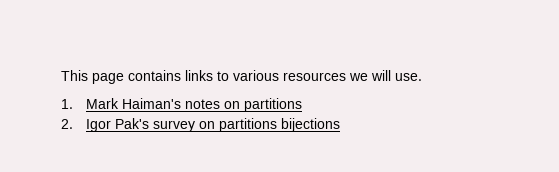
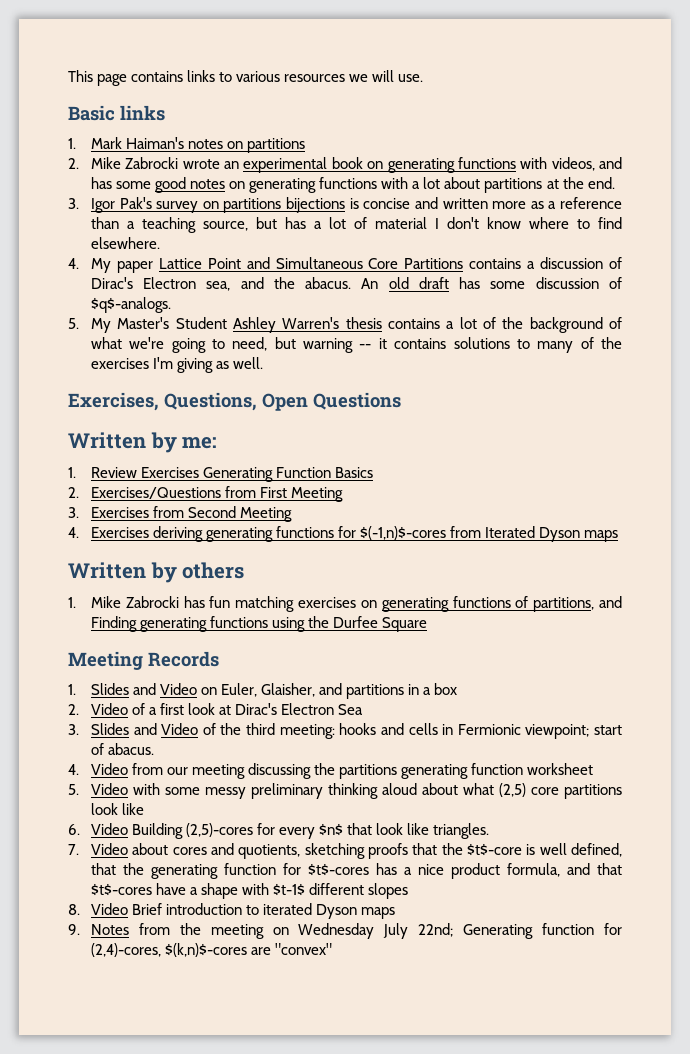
+ Basic links
- 2. Igor Pak's survey on partitions bijections
+ 2. Mike Zabrocki wrote an experimental book on generating functions with videos, and has some good notes on generating functions with a lot about partitions at the end.
+ 3. Igor Pak's survey on partitions bijections is concise and written more as a reference than a teaching source, but has a lot of material I don't know where to find elsewhere.
+ 4. My paper Lattice Point and Simultaneous Core Partitions contains a discussion of Dirac's Electron sea, and the abacus. An old draft has some discussion of $q$-analogs.
+ 5. My Master's Student Ashley Warren's thesis contains a lot of the background of what we're going to need, but warning -- it contains solutions to many of the exercises I'm giving as well.
+ Exercises, Questions, Open Questions
+ Written by me:
+ 1. Review Exercises Generating Function Basics
+ 2. Exercises/Questions from First Meeting
+ 3. Exercises from Second Meeting
+ 4. Exercises deriving generating functions for $(-1,n)$-cores from Iterated Dyson maps
+ Written by others
+ 1. Mike Zabrocki has fun matching exercises on generating functions of partitions, and Finding generating functions using the Durfee Square
+ Meeting Records
+ 1. Slides and Video on Euler, Glaisher, and partitions in a box
+ 2. Video of a first look at Dirac's Electron Sea
+ 3. Slides and Video of the third meeting: hooks and cells in Fermionic viewpoint; start of abacus.
+ 4. Video from our meeting discussing the partitions generating function worksheet
+ 5. Video with some messy preliminary thinking aloud about what (2,5) core partitions look like
+ 6. Video Building (2,5)-cores for every $n$ that look like triangles.
+ 7. Video about cores and quotients, sketching proofs that the $t$-core is well defined, that the generating function for $t$-cores has a nice product formula, and that $t$-cores have a shape with $t-1$ different slopes
+ 8. Video Brief introduction to iterated Dyson maps
+ 9. Notes from the meeting on Wednesday July 22nd; Generating function for (2,4)-cores, $(k,n)$-cores are "convex"

